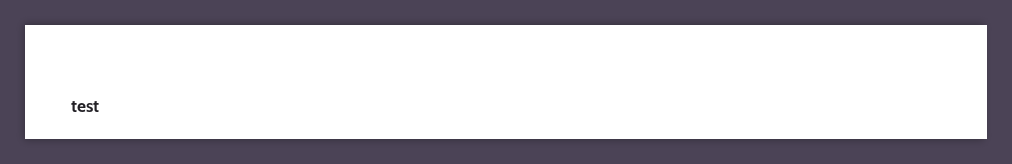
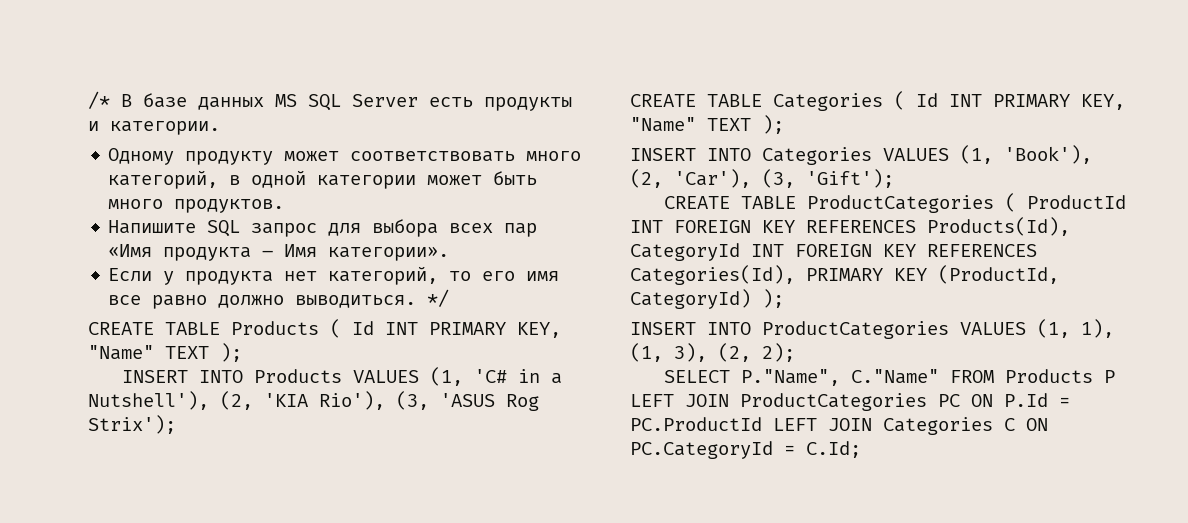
- test
+ /* В базе данных MS SQL Server есть продукты и категории.
+ Одному продукту может соответствовать много категорий, в одной категории может быть много продуктов.
+ Напишите SQL запрос для выбора всех пар «Имя продукта – Имя категории».
+ Если у продукта нет категорий, то его имя все равно должно выводиться. */
+ CREATE TABLE Products ( Id INT PRIMARY KEY, "Name" TEXT );
+ INSERT INTO Products VALUES (1, 'C# in a Nutshell'), (2, 'KIA Rio'), (3, 'ASUS Rog Strix');
+ CREATE TABLE Categories ( Id INT PRIMARY KEY, "Name" TEXT );
+ INSERT INTO Categories VALUES (1, 'Book'), (2, 'Car'), (3, 'Gift');
+ CREATE TABLE ProductCategories ( ProductId INT FOREIGN KEY REFERENCES Products(Id), CategoryId INT FOREIGN KEY REFERENCES Categories(Id), PRIMARY KEY (ProductId, CategoryId) );
+ INSERT INTO ProductCategories VALUES (1, 1), (1, 3), (2, 2);
+ SELECT P."Name", C."Name" FROM Products P LEFT JOIN ProductCategories PC ON P.Id = PC.ProductId LEFT JOIN Categories C ON PC.CategoryId = C.Id;

